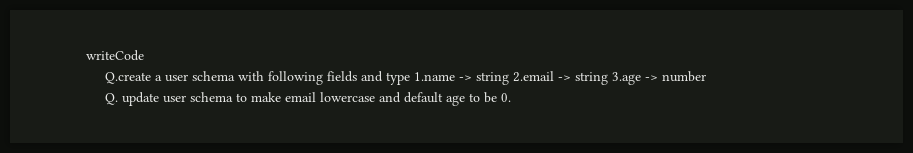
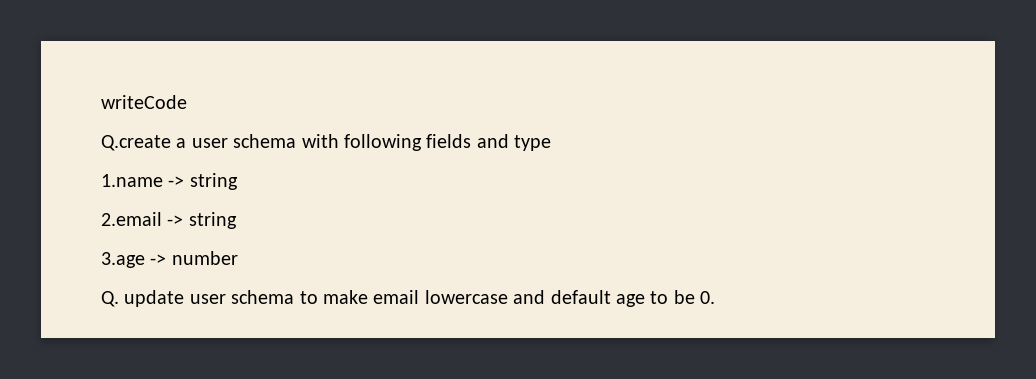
- Q.create a user schema with following fields and type 1.name -> string 2.email -> string 3.age -> number
+ Q.create a user schema with following fields and type
+ 1.name -> string
+ 2.email -> string
+ 3.age -> number

